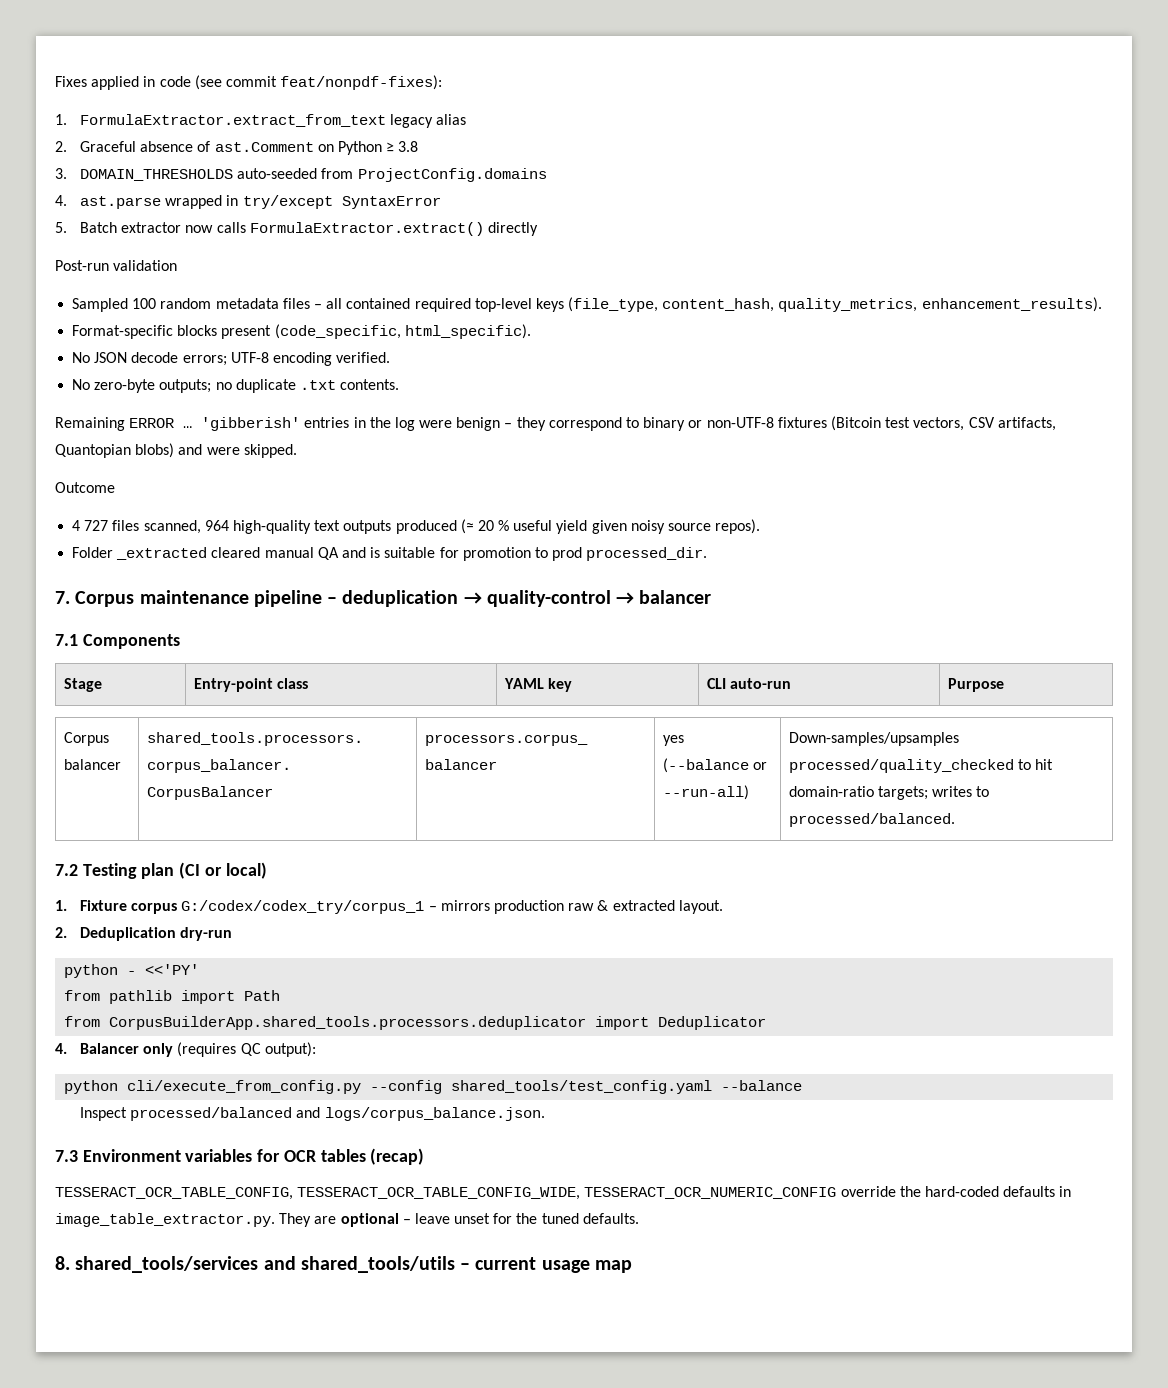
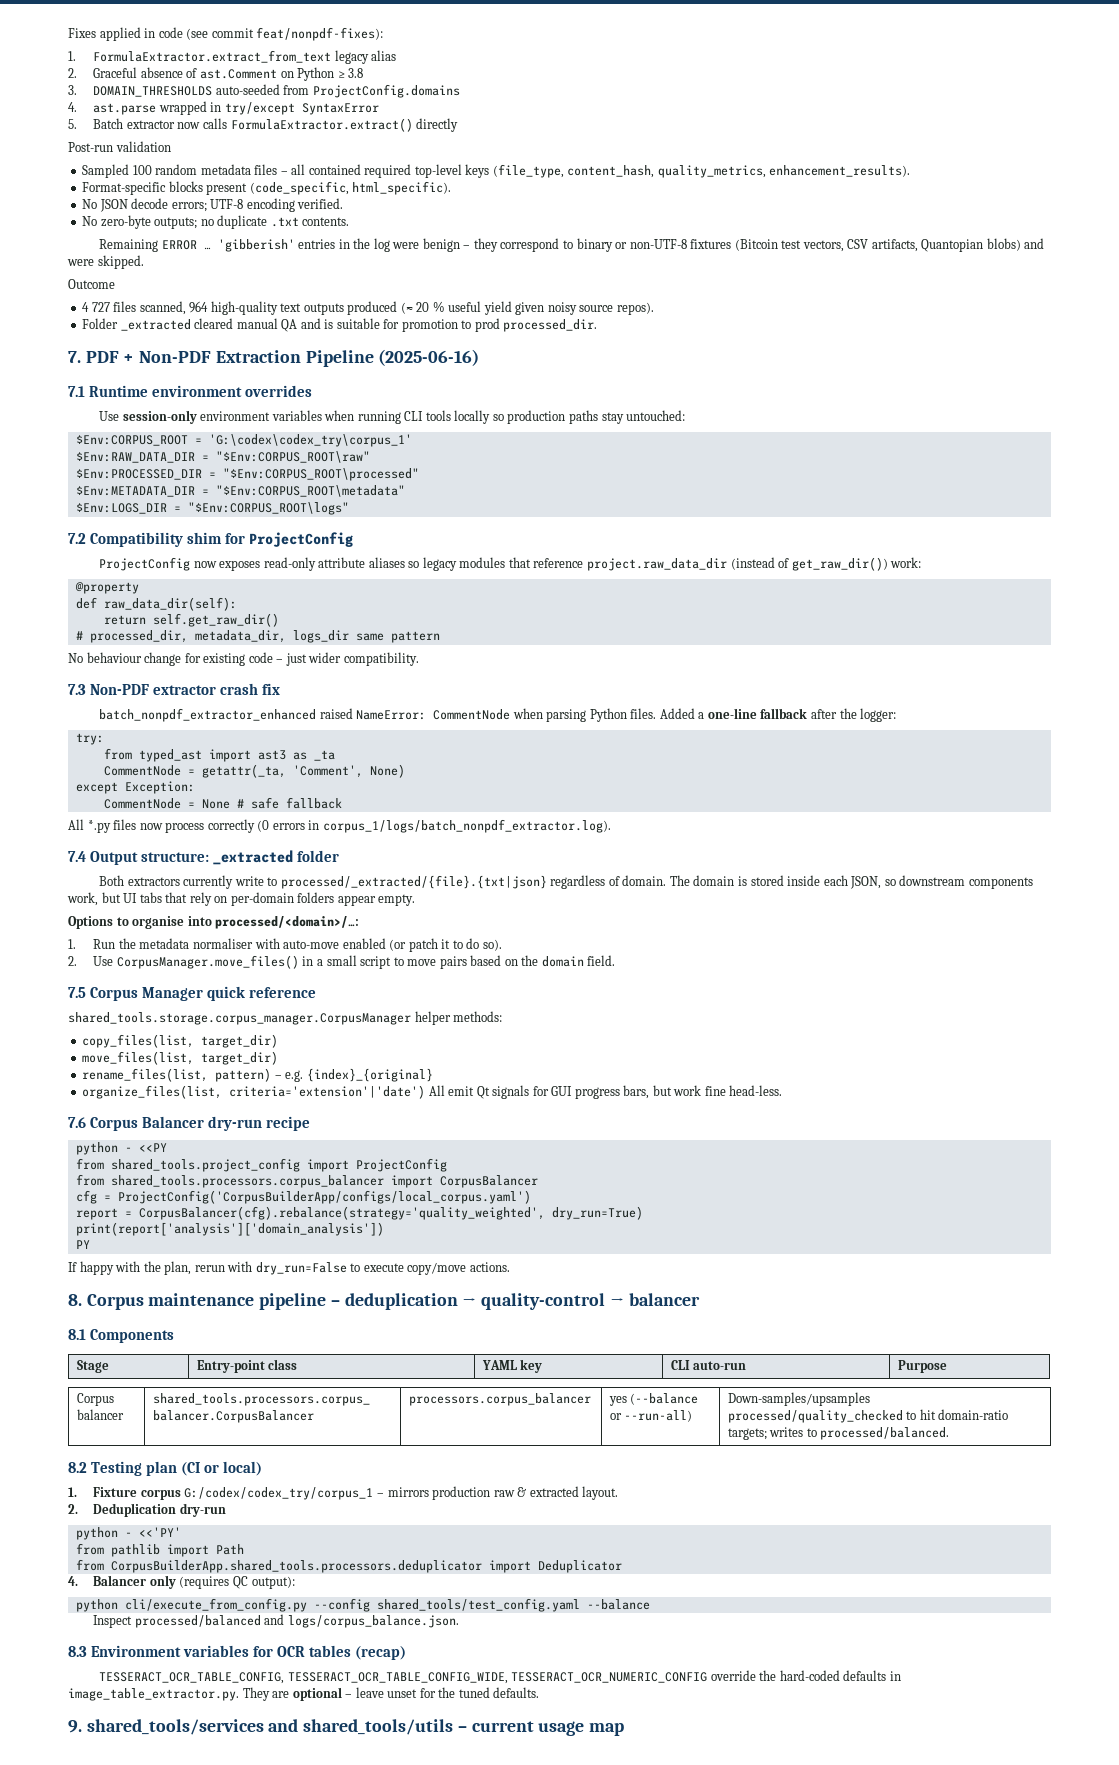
- 7. Corpus maintenance pipeline – deduplication → quality-control → balancer
+ 7. PDF + Non-PDF Extraction Pipeline (2025-06-16)
+ 7.1 Runtime environment overrides
+ Use session-only environment variables when running CLI tools locally so production paths stay untouched:
+ $Env:CORPUS_ROOT = 'G:\codex\codex_try\corpus_1'
+ $Env:RAW_DATA_DIR = "$Env:CORPUS_ROOT\raw"
+ $Env:PROCESSED_DIR = "$Env:CORPUS_ROOT\processed"
+ $Env:METADATA_DIR = "$Env:CORPUS_ROOT\metadata"
+ $Env:LOGS_DIR = "$Env:CORPUS_ROOT\logs"
+ 7.2 Compatibility shim for ProjectConfig
+ ProjectConfig now exposes read-only attribute aliases so legacy modules that reference project.raw_data_dir (instead of get_raw_dir()) work:
+ @property
+ def raw_data_dir(self):
+ return self.get_raw_dir()
+ # processed_dir, metadata_dir, logs_dir same pattern
+ No behaviour change for existing code – just wider compatibility.
+ 7.3 Non-PDF extractor crash fix
+ batch_nonpdf_extractor_enhanced raised NameError: CommentNode when parsing Python files. Added a one-line fallback after the logger:
+ try:
+ from typed_ast import ast3 as _ta
+ CommentNode = getattr(_ta, 'Comment', None)
+ except Exception:
+ CommentNode = None # safe fallback
+ All *.py files now process correctly (0 errors in corpus_1/logs/batch_nonpdf_extractor.log).
+ 7.4 Output structure: _extracted folder
+ Both extractors currently write to processed/_extracted/{file}.{txt|json} regardless of domain. The domain is stored inside each JSON, so downstream components work, but UI tabs that rely on per-domain folders appear empty.
+ Options to organise into processed/<domain>/…:
+ 1. Run the metadata normaliser with auto-move enabled (or patch it to do so).
+ 2. Use CorpusManager.move_files() in a small script to move pairs based on the domain field.
+ 7.5 Corpus Manager quick reference
+ shared_tools.storage.corpus_manager.CorpusManager helper methods:
+ copy_files(list, target_dir)
+ move_files(list, target_dir)
+ rename_files(list, pattern) – e.g. {index}_{original}
+ organize_files(list, criteria='extension'|'date') All emit Qt signals for GUI progress bars, but work fine head-less.
+ 7.6 Corpus Balancer dry-run recipe
+ python - <<PY
+ from shared_tools.project_config import ProjectConfig
+ from shared_tools.processors.corpus_balancer import CorpusBalancer
+ cfg = ProjectConfig('CorpusBuilderApp/configs/local_corpus.yaml')
+ report = CorpusBalancer(cfg).rebalance(strategy='quality_weighted', dry_run=True)
+ print(report['analysis']['domain_analysis'])
+ PY
+ If happy with the plan, rerun with dry_run=False to execute copy/move actions.
+ 8. Corpus maintenance pipeline – deduplication → quality-control → balancer
- 7.1 Components
+ 8.1 Components
- 7.2 Testing plan (CI or local)
+ 8.2 Testing plan (CI or local)
- 7.3 Environment variables for OCR tables (recap)
+ 8.3 Environment variables for OCR tables (recap)
- 8. shared_tools/services and shared_tools/utils – current usage map
+ 9. shared_tools/services and shared_tools/utils – current usage map

